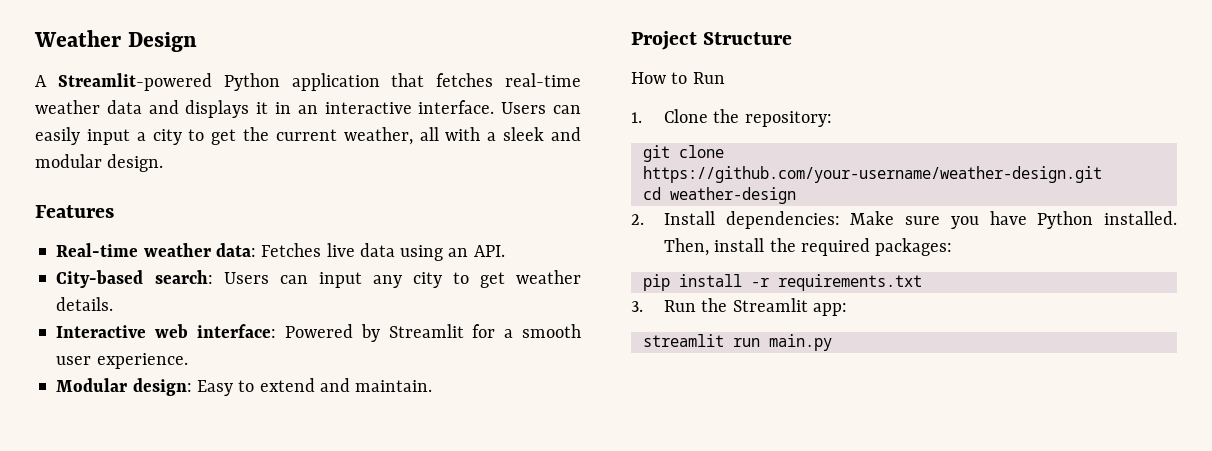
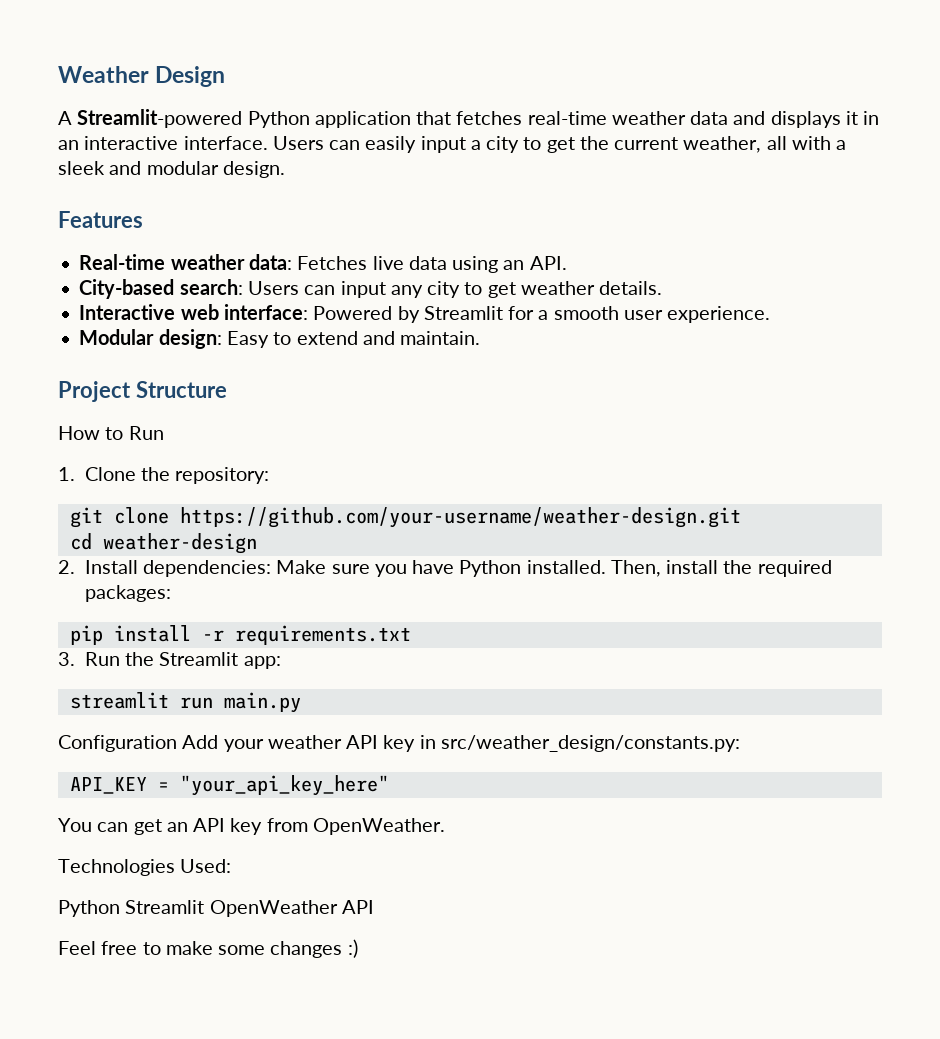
+ Configuration Add your weather API key in src/weather_design/constants.py:
+ API_KEY = "your_api_key_here"
+ You can get an API key from OpenWeather.
+ Technologies Used:
+ Python Streamlit OpenWeather API
+ Feel free to make some changes :)

